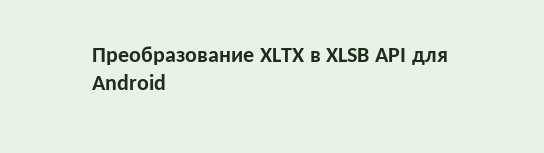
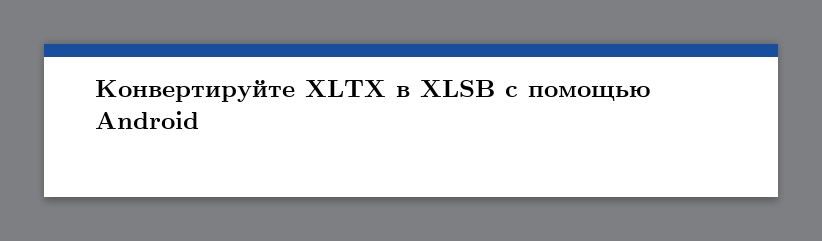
- Преобразование XLTX в XLSB API для Android
+ Конвертируйте XLTX в XLSB с помощью Android

